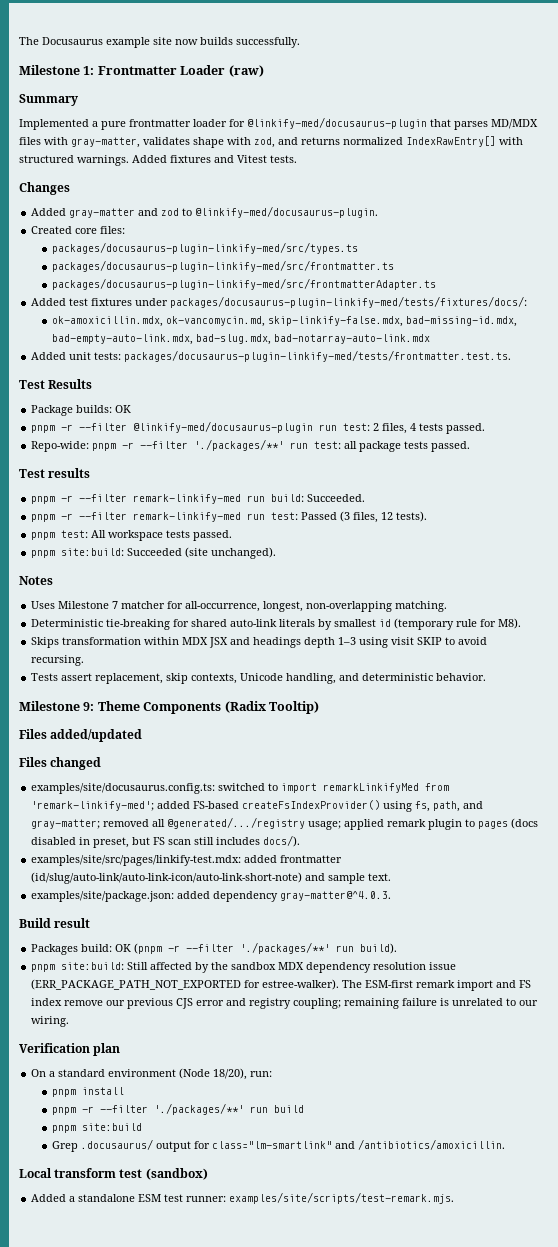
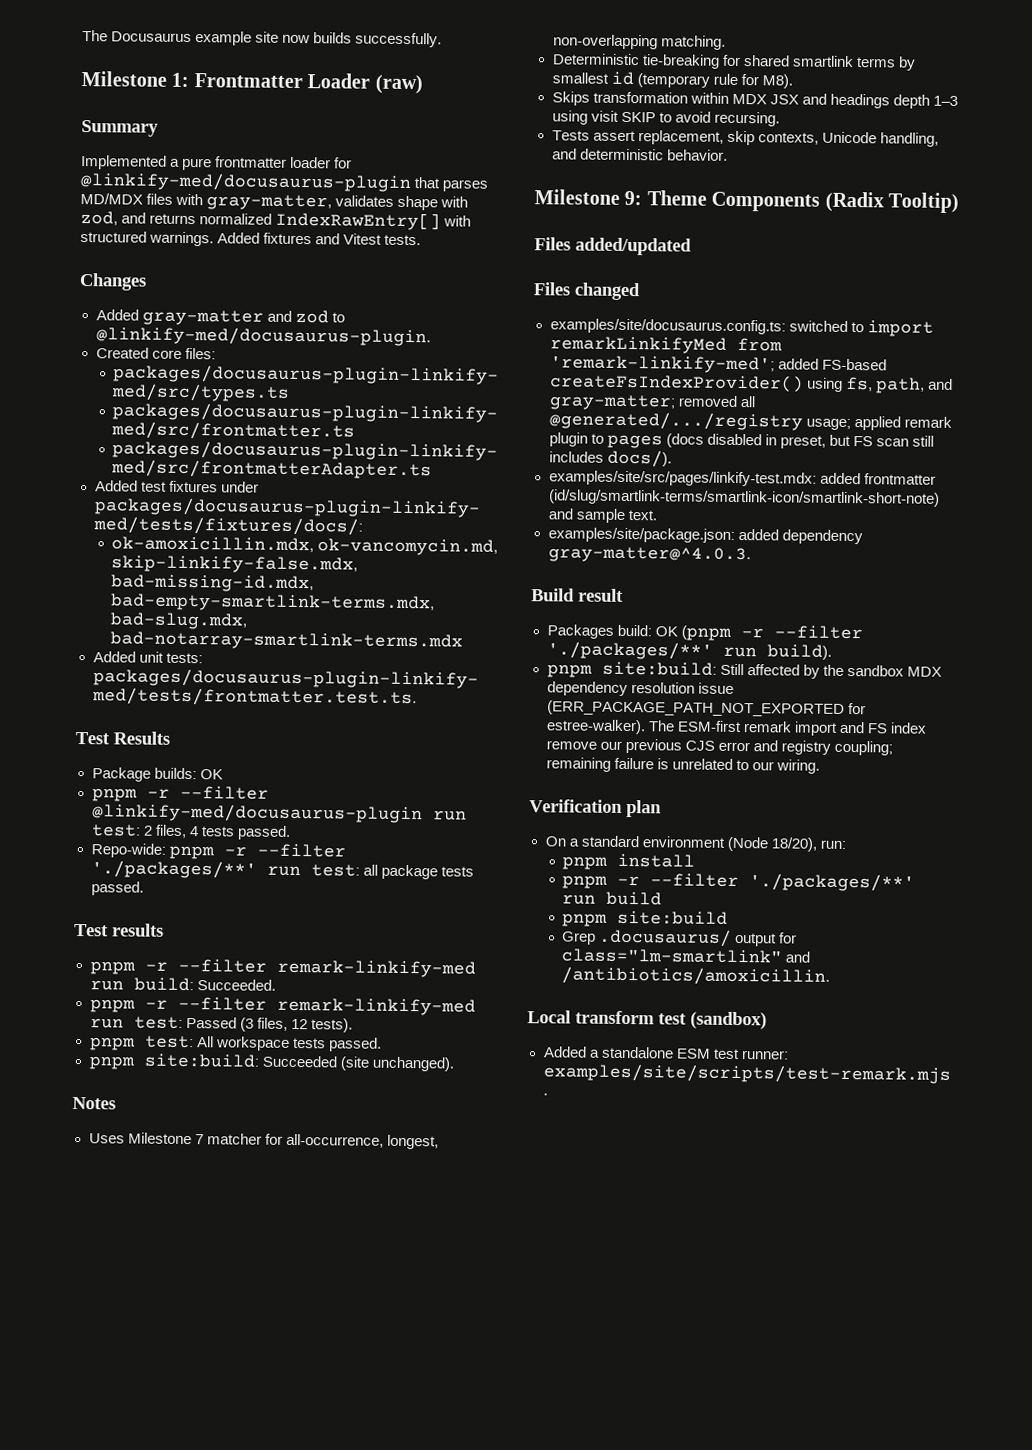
- ok-amoxicillin.mdx, ok-vancomycin.md, skip-linkify-false.mdx, bad-missing-id.mdx, bad-empty-auto-link.mdx, bad-slug.mdx, bad-notarray-auto-link.mdx
+ ok-amoxicillin.mdx, ok-vancomycin.md, skip-linkify-false.mdx, bad-missing-id.mdx, bad-empty-smartlink-terms.mdx, bad-slug.mdx, bad-notarray-smartlink-terms.mdx
- Deterministic tie-breaking for shared auto-link literals by smallest id (temporary rule for M8).
+ Deterministic tie-breaking for shared smartlink terms by smallest id (temporary rule for M8).
- examples/site/src/pages/linkify-test.mdx: added frontmatter (id/slug/auto-link/auto-link-icon/auto-link-short-note) and sample text.
+ examples/site/src/pages/linkify-test.mdx: added frontmatter (id/slug/smartlink-terms/smartlink-icon/smartlink-short-note) and sample text.

